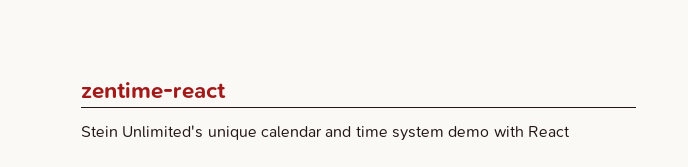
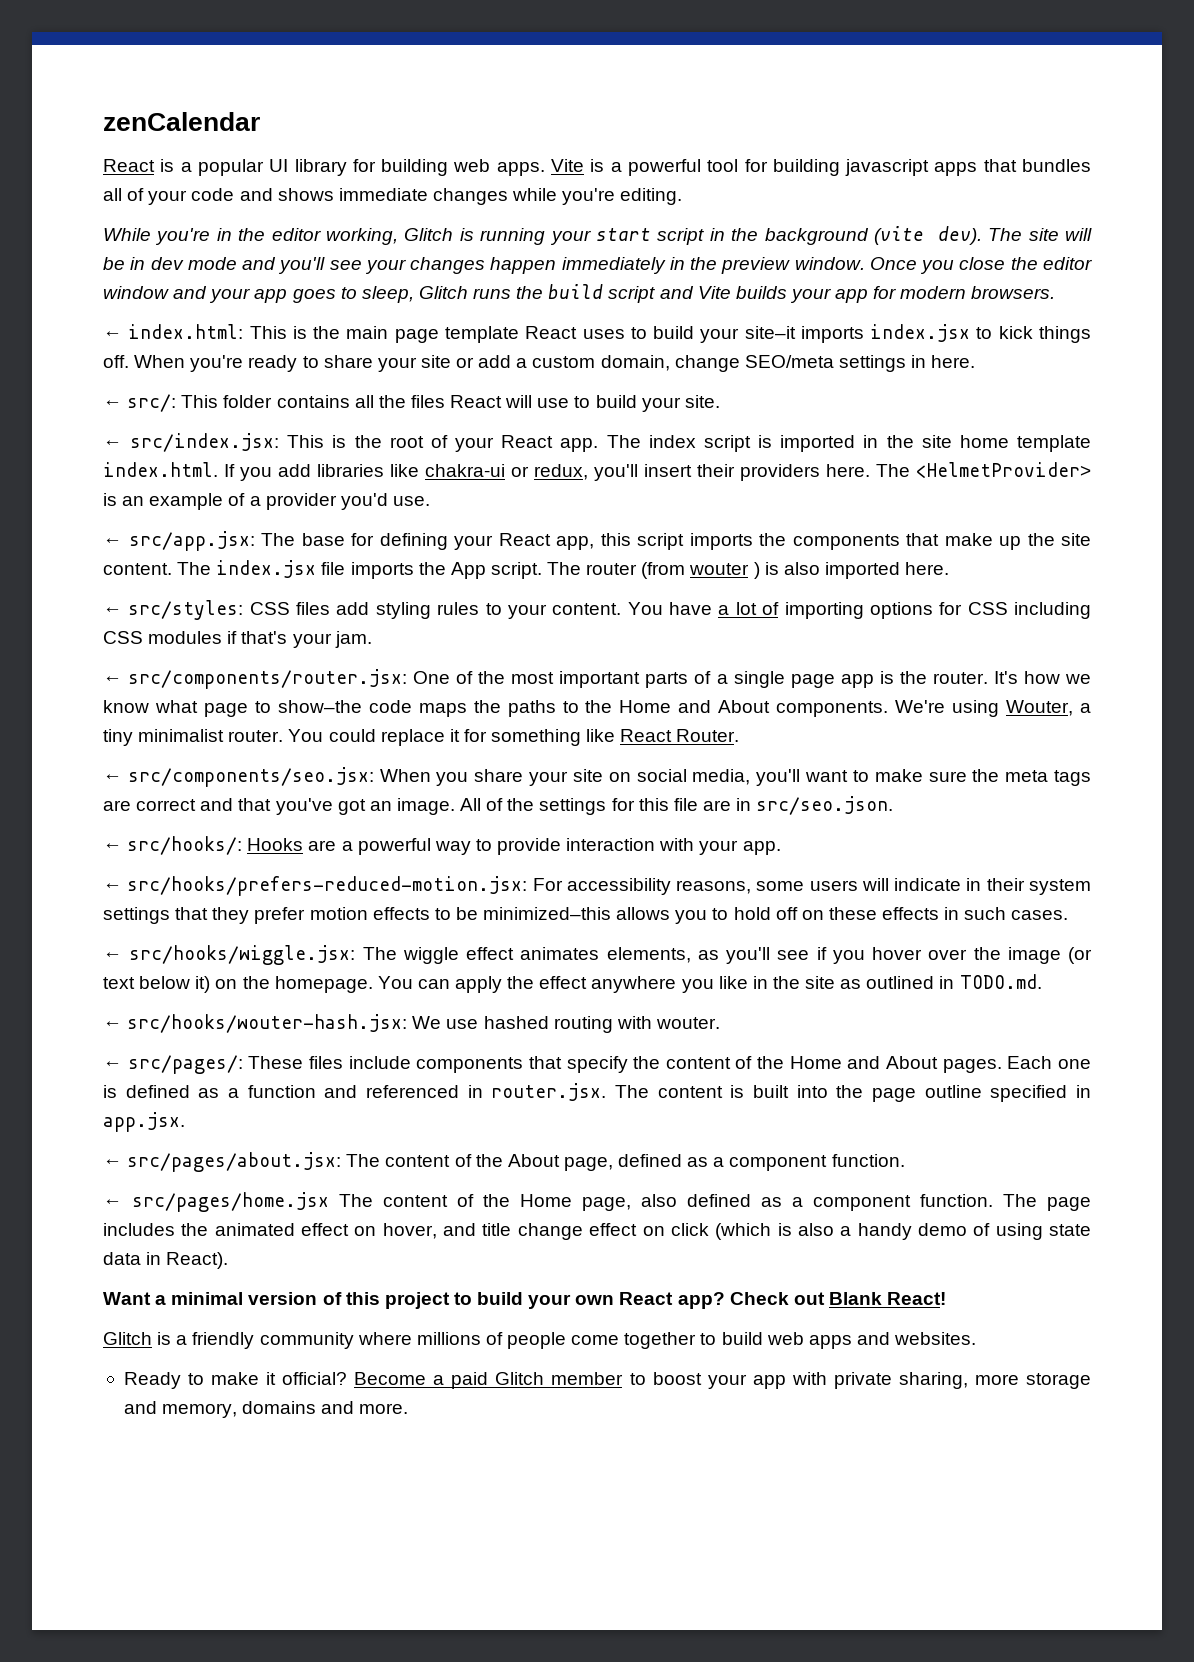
- zentime-react
- Stein Unlimited's unique calendar and time system demo with React
+ zenCalendar
+ React is a popular UI library for building web apps. Vite is a powerful tool for building javascript apps that bundles all of your code and shows immediate changes while you're editing.
+ While you're in the editor working, Glitch is running your start script in the background (vite dev). The site will be in dev mode and you'll see your changes happen immediately in the preview window. Once you close the editor window and your app goes to sleep, Glitch runs the build script and Vite builds your app for modern browsers.
+ ← index.html: This is the main page template React uses to build your site–it imports index.jsx to kick things off. When you're ready to share your site or add a custom domain, change SEO/meta settings in here.
+ ← src/: This folder contains all the files React will use to build your site.
+ ← src/index.jsx: This is the root of your React app. The index script is imported in the site home template index.html. If you add libraries like chakra-ui or redux, you'll insert their providers here. The <HelmetProvider> is an example of a provider you'd use.
+ ← src/app.jsx: The base for defining your React app, this script imports the components that make up the site content. The index.jsx file imports the App script. The router (from wouter ) is also imported here.
+ ← src/styles: CSS files add styling rules to your content. You have a lot of importing options for CSS including CSS modules if that's your jam.
+ ← src/components/router.jsx: One of the most important parts of a single page app is the router. It's how we know what page to show–the code maps the paths to the Home and About components. We're using Wouter, a tiny minimalist router. You could replace it for something like React Router.
+ ← src/components/seo.jsx: When you share your site on social media, you'll want to make sure the meta tags are correct and that you've got an image. All of the settings for this file are in src/seo.json.
+ ← src/hooks/: Hooks are a powerful way to provide interaction with your app.
+ ← src/hooks/prefers-reduced-motion.jsx: For accessibility reasons, some users will indicate in their system settings that they prefer motion effects to be minimized–this allows you to hold off on these effects in such cases.
+ ← src/hooks/wiggle.jsx: The wiggle effect animates elements, as you'll see if you hover over the image (or text below it) on the homepage. You can apply the effect anywhere you like in the site as outlined in TODO.md.
+ ← src/hooks/wouter-hash.jsx: We use hashed routing with wouter.
+ ← src/pages/: These files include components that specify the content of the Home and About pages. Each one is defined as a function and referenced in router.jsx. The content is built into the page outline specified in app.jsx.
+ ← src/pages/about.jsx: The content of the About page, defined as a component function.
+ ← src/pages/home.jsx The content of the Home page, also defined as a component function. The page includes the animated effect on hover, and title change effect on click (which is also a handy demo of using state data in React).
+ Want a minimal version of this project to build your own React app? Check out Blank React!
+ Glitch is a friendly community where millions of people come together to build web apps and websites.
+ Ready to make it official? Become a paid Glitch member to boost your app with private sharing, more storage and memory, domains and more.

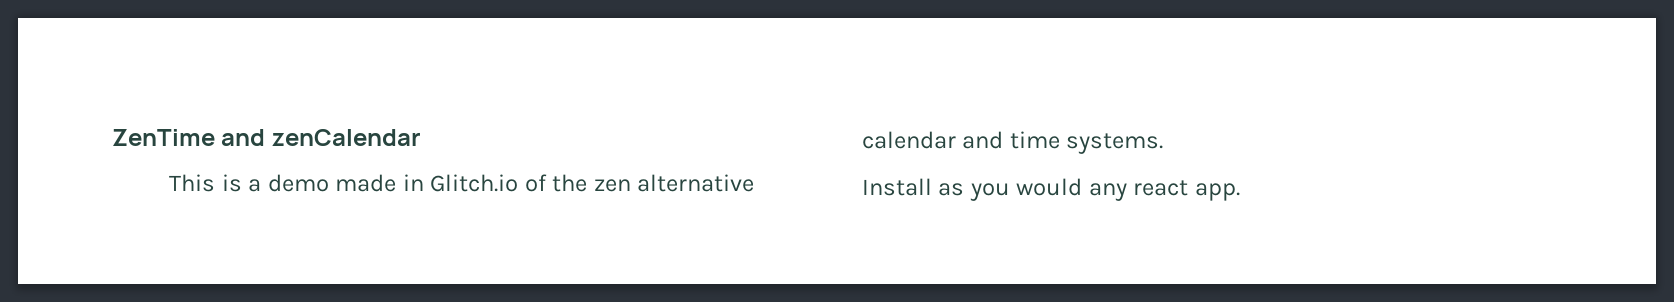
- zenCalendar
+ ZenTime and zenCalendar
- React is a popular UI library for building web apps. Vite is a powerful tool for building javascript apps that bundles all of your code and shows immediate changes while you're editing.
- While you're in the editor working, Glitch is running your start script in the background (vite dev). The site will be in dev mode and you'll see your changes happen immediately in the preview window. Once you close the editor window and your app goes to sleep, Glitch runs the build script and Vite builds your app for modern browsers.
- ← index.html: This is the main page template React uses to build your site–it imports index.jsx to kick things off. When you're ready to share your site or add a custom domain, change SEO/meta settings in here.
- ← src/: This folder contains all the files React will use to build your site.
- ← src/index.jsx: This is the root of your React app. The index script is imported in the site home template index.html. If you add libraries like chakra-ui or redux, you'll insert their providers here. The <HelmetProvider> is an example of a provider you'd use.
- ← src/app.jsx: The base for defining your React app, this script imports the components that make up the site content. The index.jsx file imports the App script. The router (from wouter ) is also imported here.
- ← src/styles: CSS files add styling rules to your content. You have a lot of importing options for CSS including CSS modules if that's your jam.
- ← src/components/router.jsx: One of the most important parts of a single page app is the router. It's how we know what page to show–the code maps the paths to the Home and About components. We're using Wouter, a tiny minimalist router. You could replace it for something like React Router.
- ← src/components/seo.jsx: When you share your site on social media, you'll want to make sure the meta tags are correct and that you've got an image. All of the settings for this file are in src/seo.json.
- ← src/hooks/: Hooks are a powerful way to provide interaction with your app.
- ← src/hooks/prefers-reduced-motion.jsx: For accessibility reasons, some users will indicate in their system settings that they prefer motion effects to be minimized–this allows you to hold off on these effects in such cases.
- ← src/hooks/wiggle.jsx: The wiggle effect animates elements, as you'll see if you hover over the image (or text below it) on the homepage. You can apply the effect anywhere you like in the site as outlined in TODO.md.
- ← src/hooks/wouter-hash.jsx: We use hashed routing with wouter.
- ← src/pages/: These files include components that specify the content of the Home and About pages. Each one is defined as a function and referenced in router.jsx. The content is built into the page outline specified in app.jsx.
- ← src/pages/about.jsx: The content of the About page, defined as a component function.
- ← src/pages/home.jsx The content of the Home page, also defined as a component function. The page includes the animated effect on hover, and title change effect on click (which is also a handy demo of using state data in React).
- Want a minimal version of this project to build your own React app? Check out Blank React!
- Glitch is a friendly community where millions of people come together to build web apps and websites.
- Ready to make it official? Become a paid Glitch member to boost your app with private sharing, more storage and memory, domains and more.
+ This is a demo made in Glitch.io of the zen alternative calendar and time systems.
+ Install as you would any react app.

